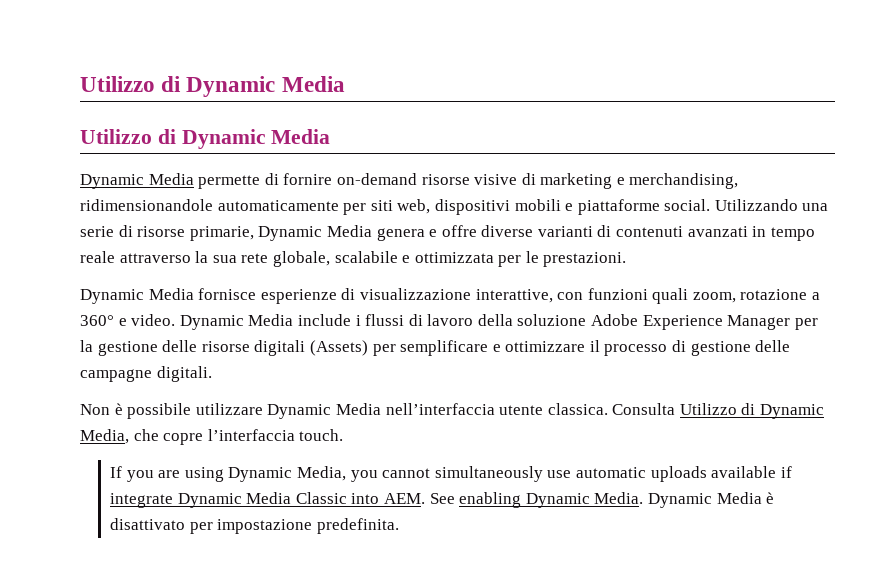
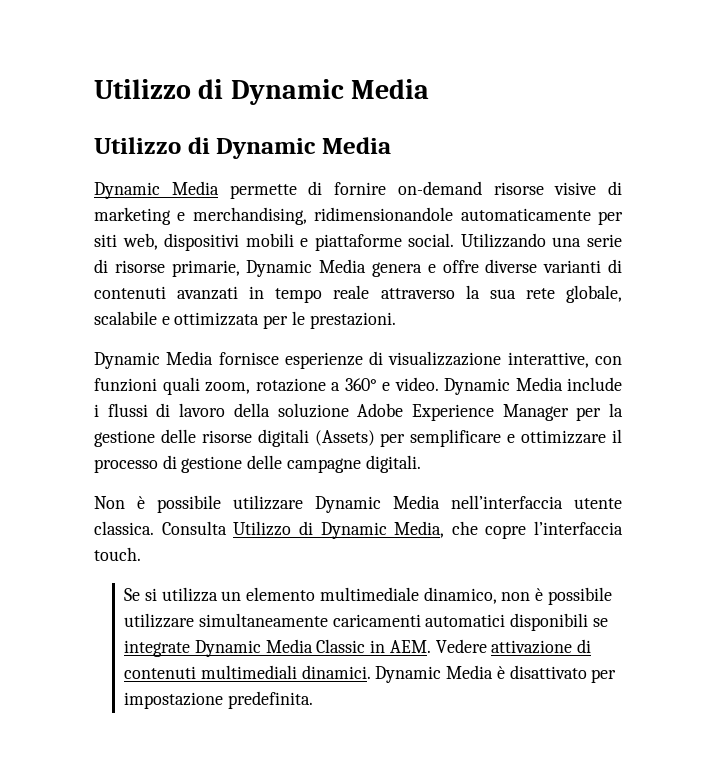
- If you are using Dynamic Media, you cannot simultaneously use automatic uploads available if integrate Dynamic Media Classic into AEM. See enabling Dynamic Media.
+ Se si utilizza un elemento multimediale dinamico, non è possibile utilizzare simultaneamente caricamenti automatici disponibili se integrate Dynamic Media Classic in AEM. Vedere attivazione di contenuti multimediali dinamici.

